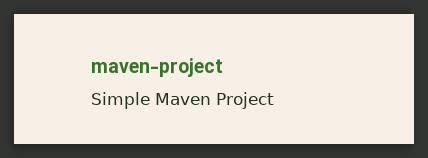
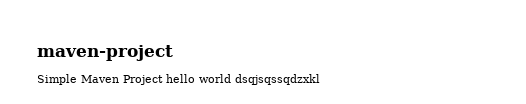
- Simple Maven Project
+ Simple Maven Project hello world dsqjsqssqdzxkl

